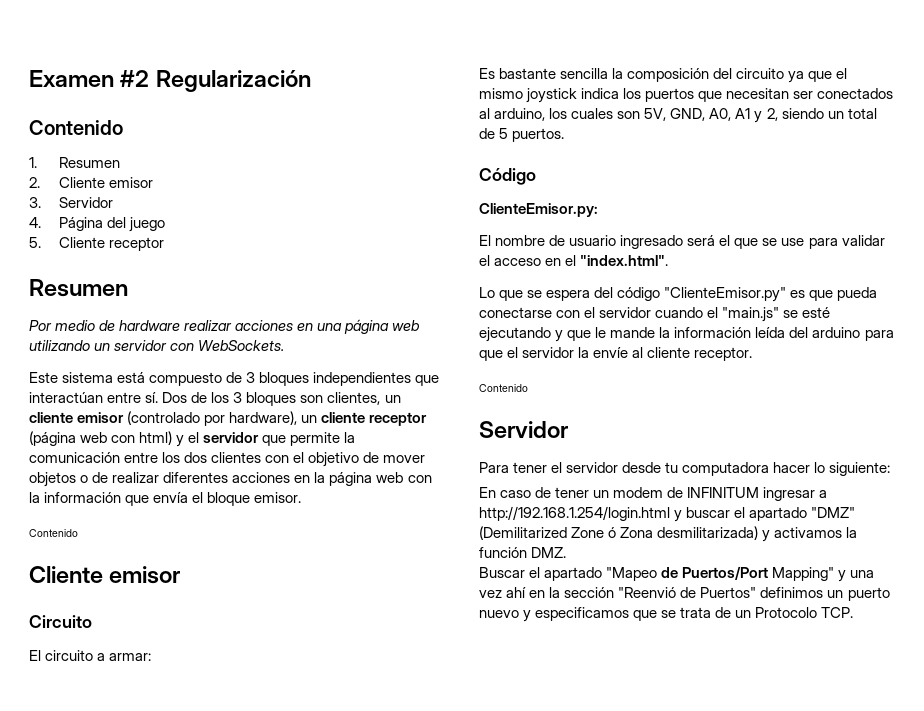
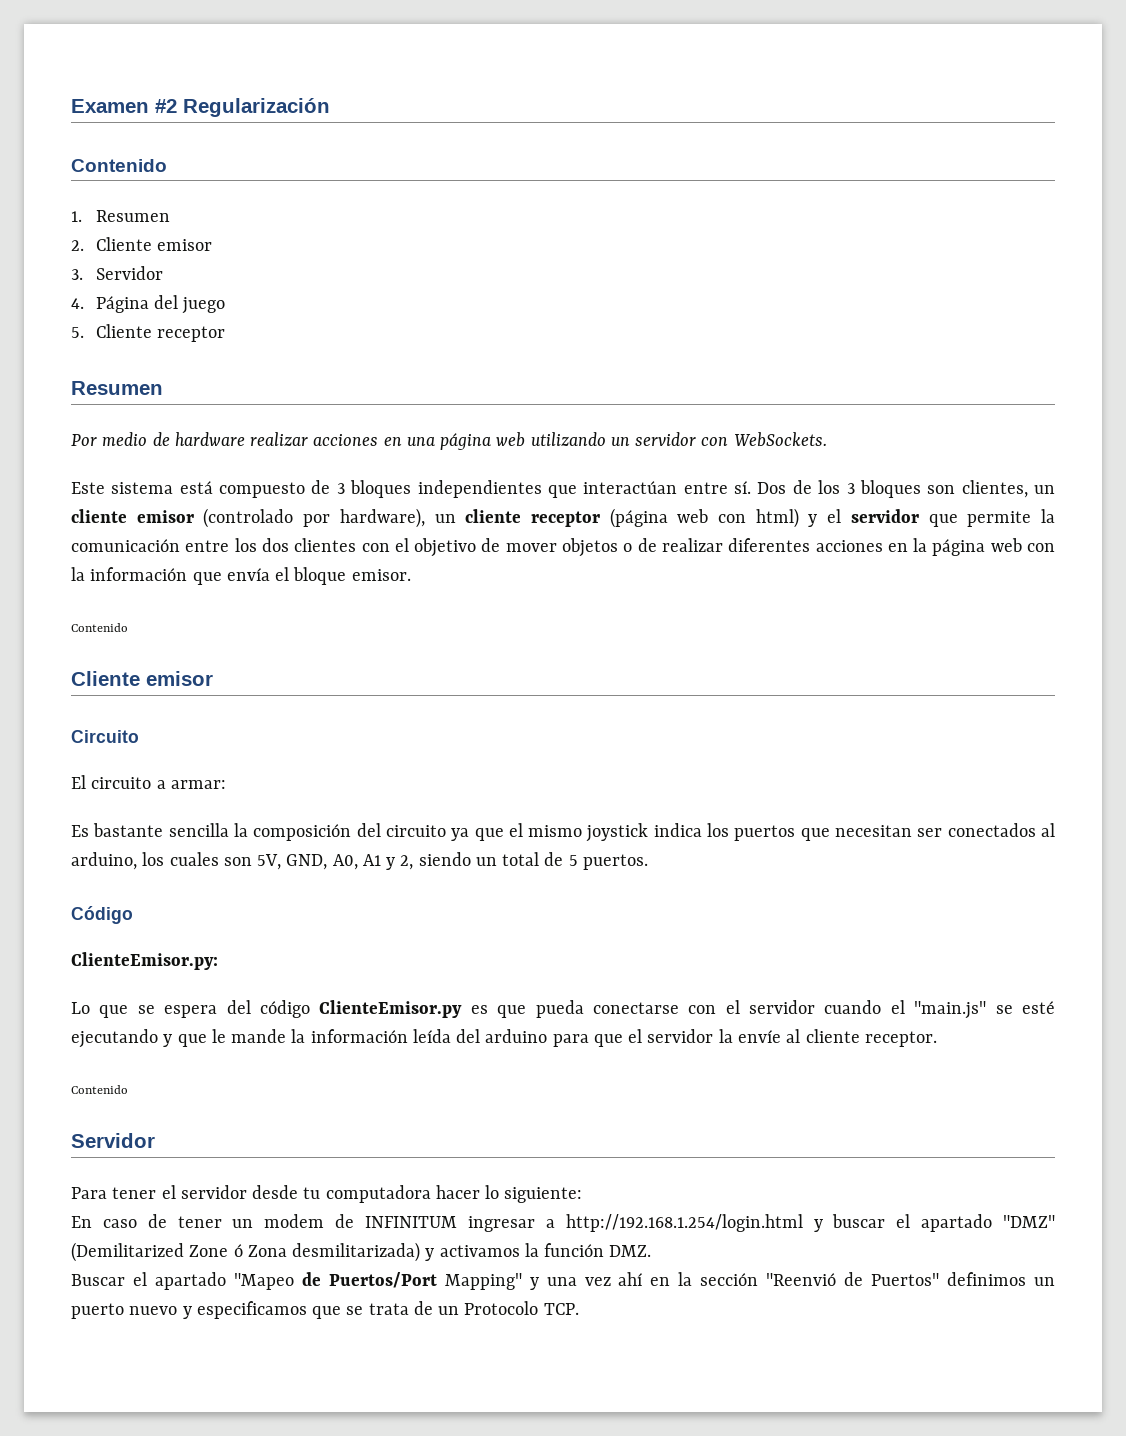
- El nombre de usuario ingresado será el que se use para validar el acceso en el "index.html".
- Lo que se espera del código "ClienteEmisor.py" es que pueda conectarse con el servidor cuando el "main.js" se esté ejecutando y que le mande la información leída del arduino para que el servidor la envíe al cliente receptor.
+ Lo que se espera del código ClienteEmisor.py es que pueda conectarse con el servidor cuando el "main.js" se esté ejecutando y que le mande la información leída del arduino para que el servidor la envíe al cliente receptor.

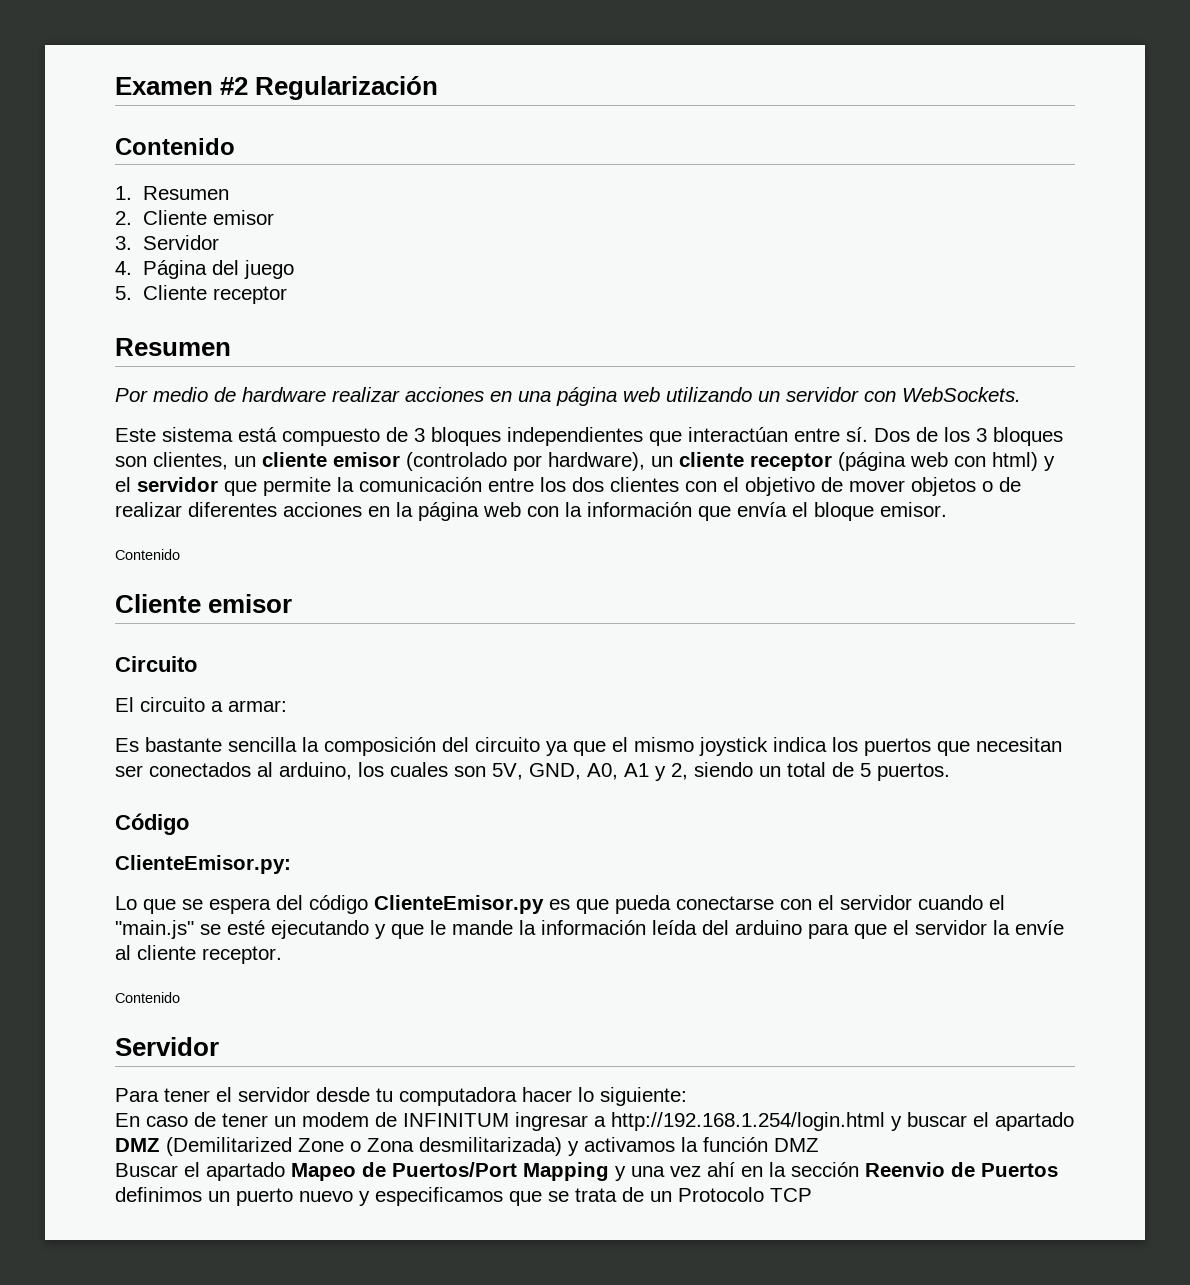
- En caso de tener un modem de INFINITUM ingresar a http://192.168.1.254/login.html y buscar el apartado "DMZ" (Demilitarized Zone ó Zona desmilitarizada) y activamos la función DMZ.
+ En caso de tener un modem de INFINITUM ingresar a http://192.168.1.254/login.html y buscar el apartado DMZ (Demilitarized Zone o Zona desmilitarizada) y activamos la función DMZ
- Buscar el apartado "Mapeo de Puertos/Port Mapping" y una vez ahí en la sección "Reenvió de Puertos" definimos un puerto nuevo y especificamos que se trata de un Protocolo TCP.
+ Buscar el apartado Mapeo de Puertos/Port Mapping y una vez ahí en la sección Reenvio de Puertos definimos un puerto nuevo y especificamos que se trata de un Protocolo TCP

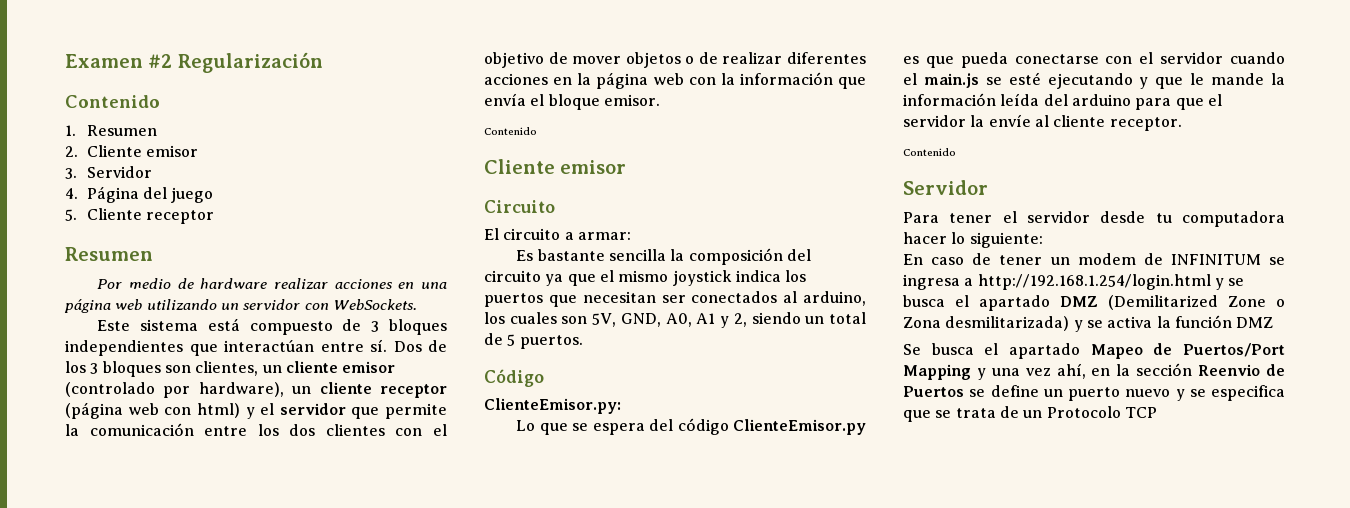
- Lo que se espera del código ClienteEmisor.py es que pueda conectarse con el servidor cuando el "main.js" se esté ejecutando y que le mande la información leída del arduino para que el servidor la envíe al cliente receptor.
+ Lo que se espera del código ClienteEmisor.py es que pueda conectarse con el servidor cuando el main.js se esté ejecutando y que le mande la información leída del arduino para que el servidor la envíe al cliente receptor.
- En caso de tener un modem de INFINITUM ingresar a http://192.168.1.254/login.html y buscar el apartado DMZ (Demilitarized Zone o Zona desmilitarizada) y activamos la función DMZ
+ En caso de tener un modem de INFINITUM se ingresa a http://192.168.1.254/login.html y se busca el apartado DMZ (Demilitarized Zone o Zona desmilitarizada) y se activa la función DMZ
- Buscar el apartado Mapeo de Puertos/Port Mapping y una vez ahí en la sección Reenvio de Puertos definimos un puerto nuevo y especificamos que se trata de un Protocolo TCP
+ Se busca el apartado Mapeo de Puertos/Port Mapping y una vez ahí, en la sección Reenvio de Puertos se define un puerto nuevo y se especifica que se trata de un Protocolo TCP

